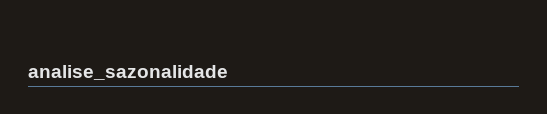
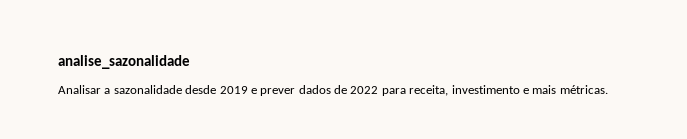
+ Analisar a sazonalidade desde 2019 e prever dados de 2022 para receita, investimento e mais métricas.

